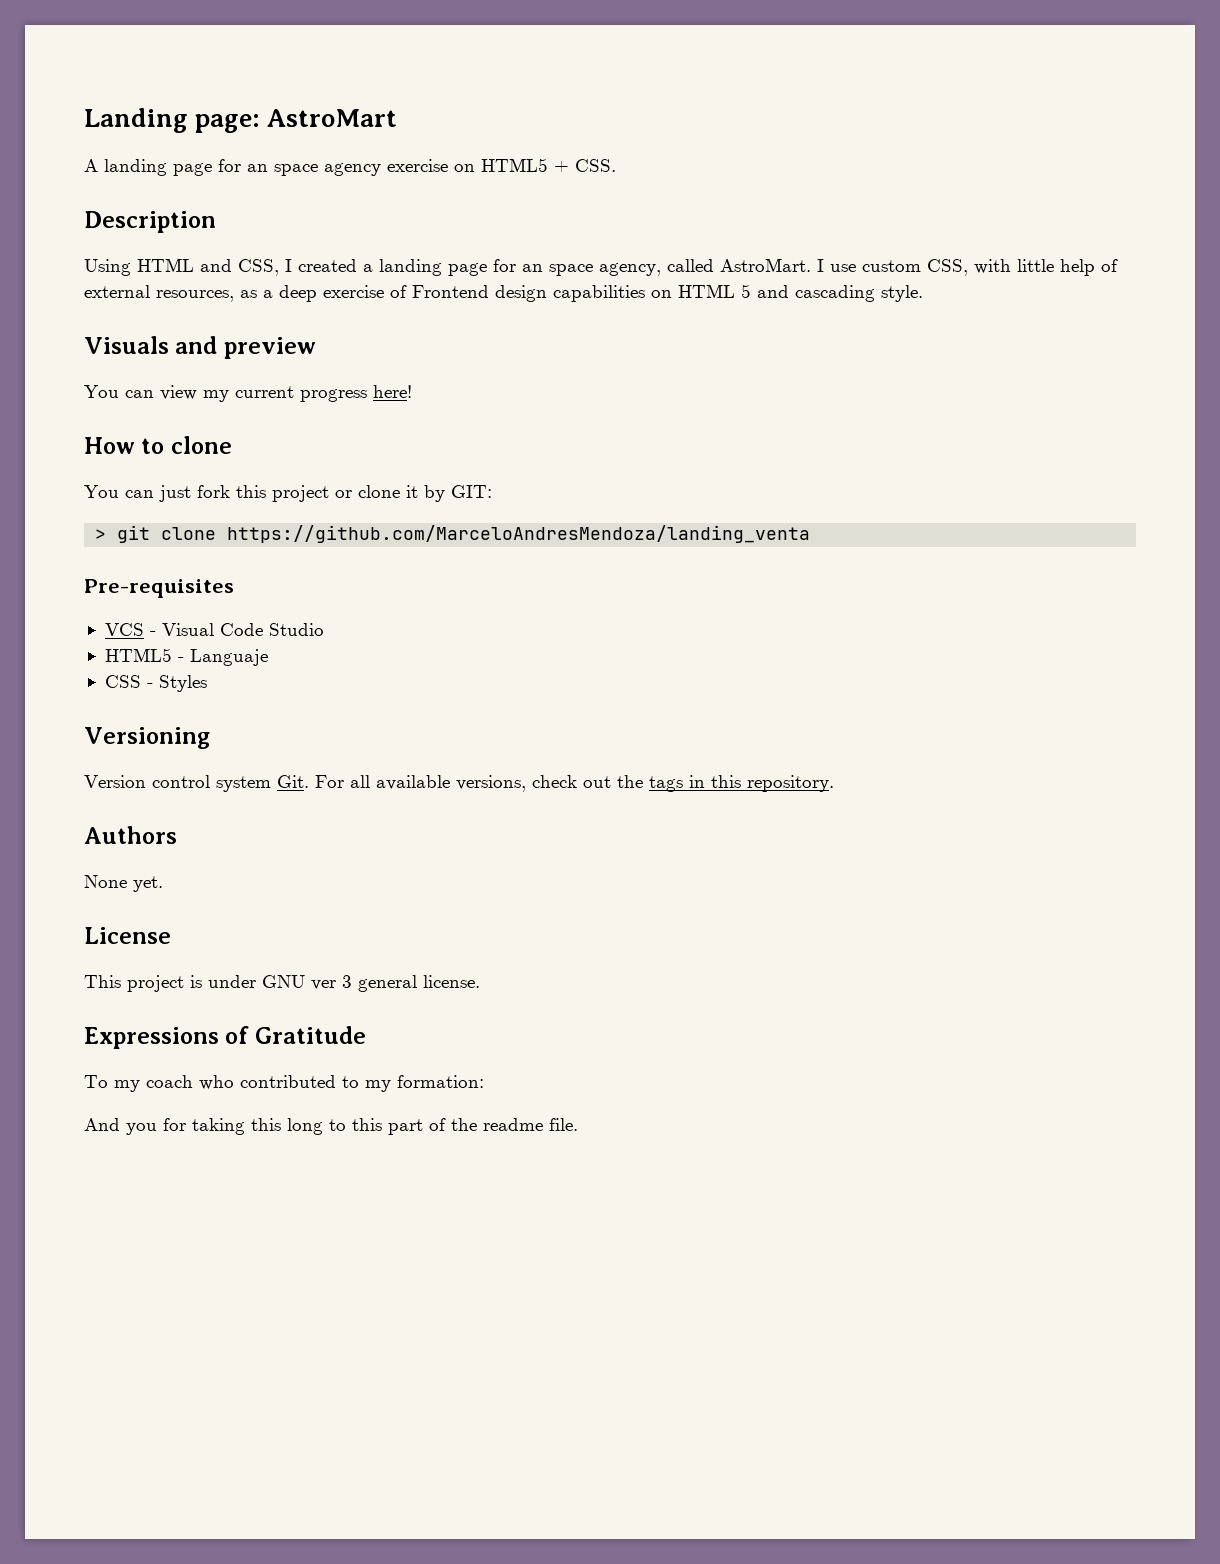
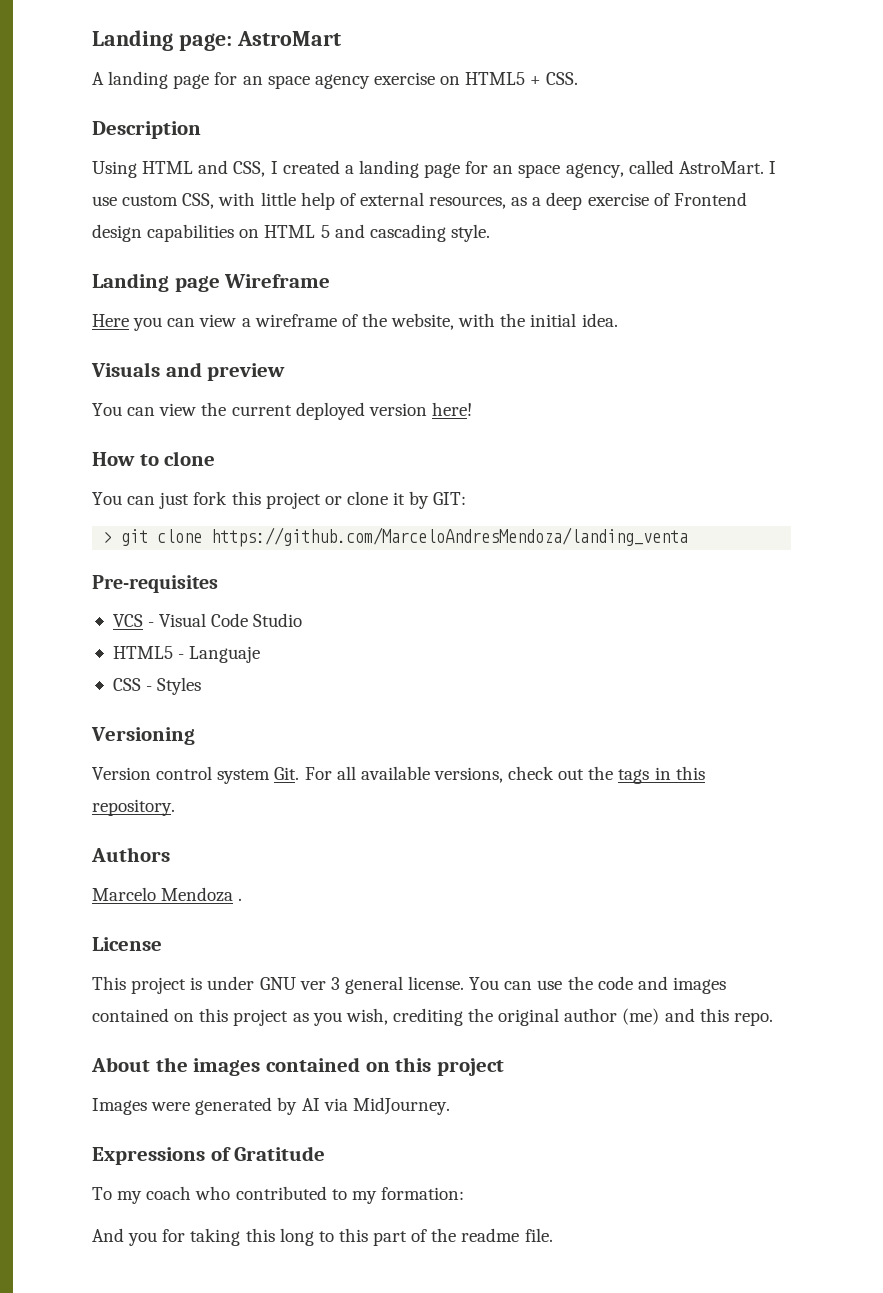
+ Landing page Wireframe
+ Here you can view a wireframe of the website, with the initial idea.
- You can view my current progress here!
+ You can view the current deployed version here!
- None yet.
+ Marcelo Mendoza .
+ You can use the code and images contained on this project as you wish, crediting the original author (me) and this repo.
+ About the images contained on this project
+ Images were generated by AI via MidJourney.

